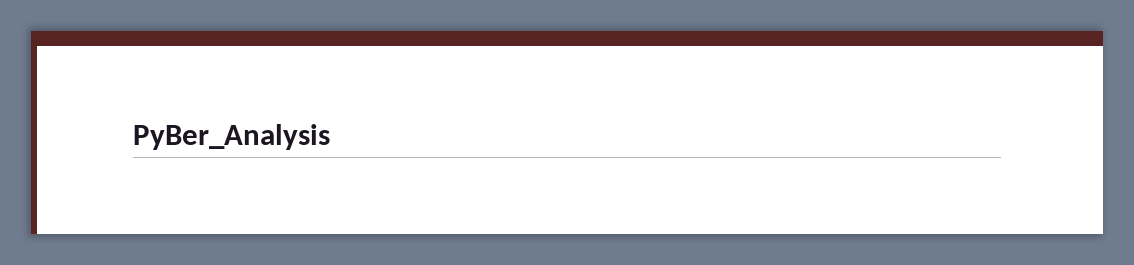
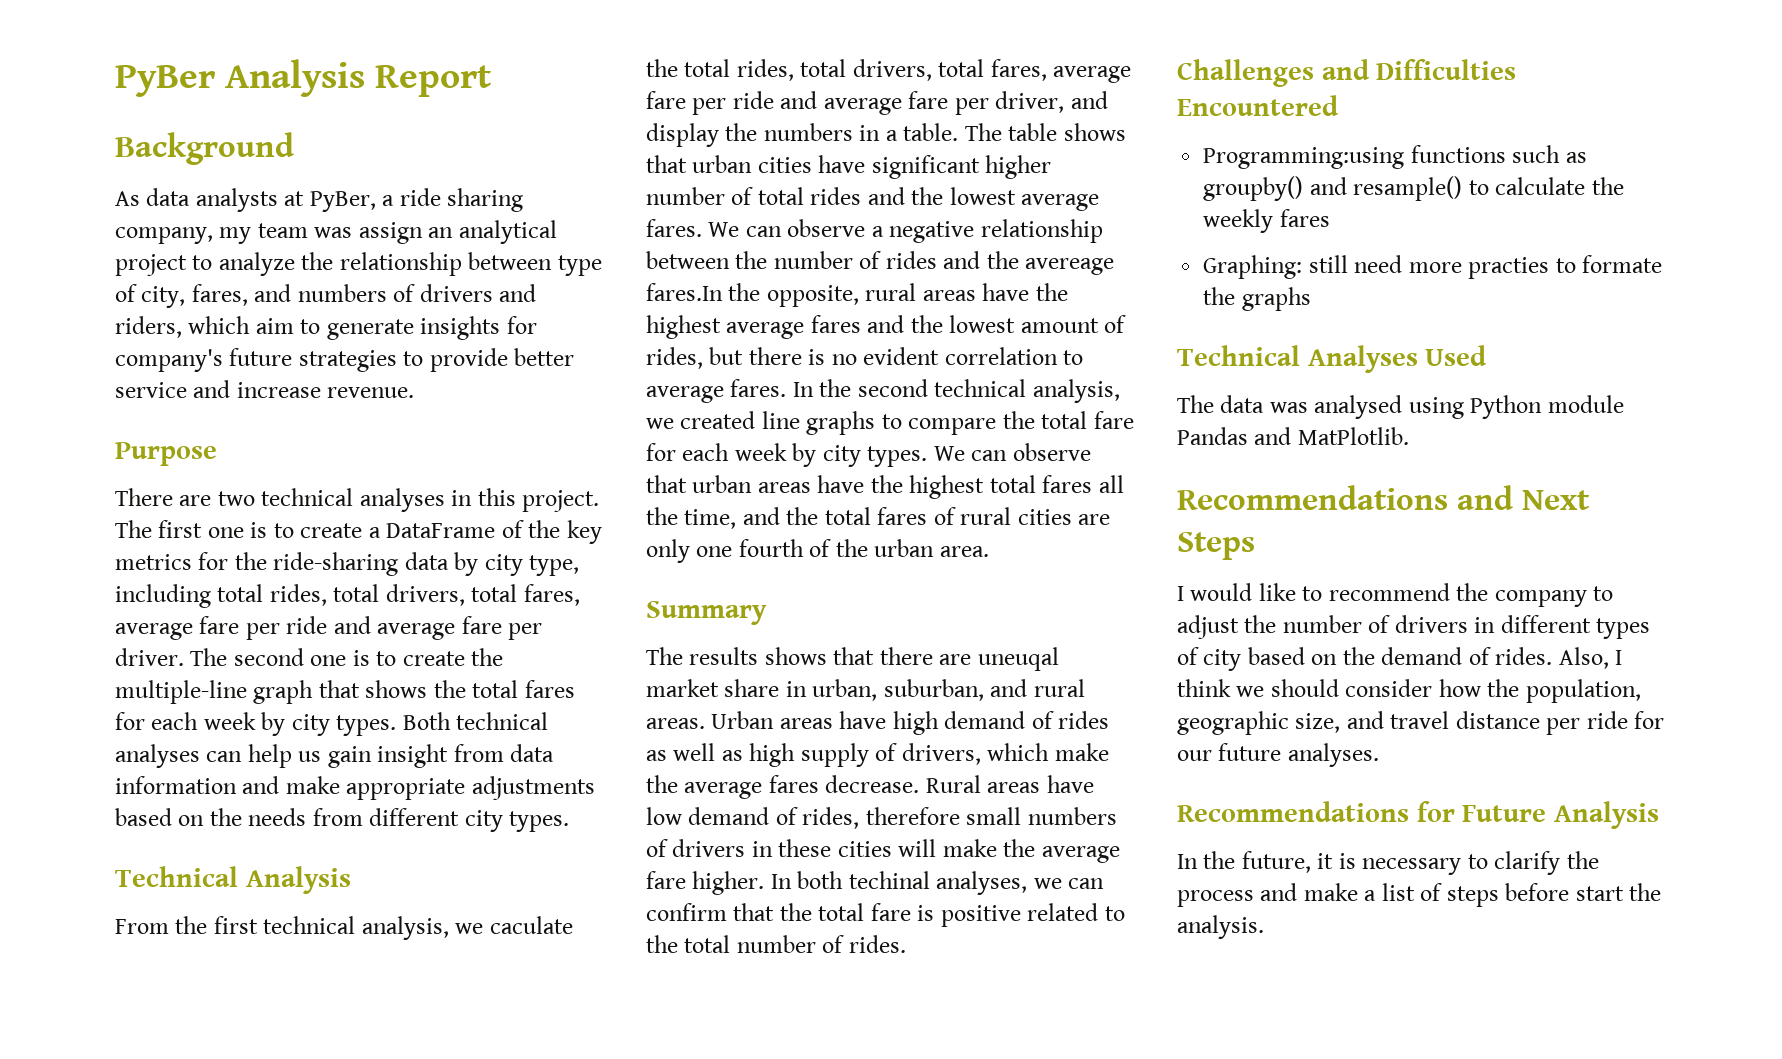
- PyBer_Analysis
+ PyBer Analysis Report
+ Background
+ As data analysts at PyBer, a ride sharing company, my team was assign an analytical project to analyze the relationship between type of city, fares, and numbers of drivers and riders, which aim to generate insights for company's future strategies to provide better service and increase revenue.
+ Purpose
+ There are two technical analyses in this project. The first one is to create a DataFrame of the key metrics for the ride-sharing data by city type, including total rides, total drivers, total fares, average fare per ride and average fare per driver. The second one is to create the multiple-line graph that shows the total fares for each week by city types. Both technical analyses can help us gain insight from data information and make appropriate adjustments based on the needs from different city types.
+ Technical Analysis
+ From the first technical analysis, we caculate the total rides, total drivers, total fares, average fare per ride and average fare per driver, and display the numbers in a table. The table shows that urban cities have significant higher number of total rides and the lowest average fares. We can observe a negative relationship between the number of rides and the avereage fares.In the opposite, rural areas have the highest average fares and the lowest amount of rides, but there is no evident correlation to average fares. In the second technical analysis, we created line graphs to compare the total fare for each week by city types. We can observe that urban areas have the highest total fares all the time, and the total fares of rural cities are only one fourth of the urban area.
+ Summary
+ The results shows that there are uneuqal market share in urban, suburban, and rural areas. Urban areas have high demand of rides as well as high supply of drivers, which make the average fares decrease. Rural areas have low demand of rides, therefore small numbers of drivers in these cities will make the average fare higher. In both techinal analyses, we can confirm that the total fare is positive related to the total number of rides.
+ Challenges and Difficulties Encountered
+ Programming:using functions such as groupby() and resample() to calculate the weekly fares
+ Graphing: still need more practies to formate the graphs
+ Technical Analyses Used
+ The data was analysed using Python module Pandas and MatPlotlib.
+ Recommendations and Next Steps
+ I would like to recommend the company to adjust the number of drivers in different types of city based on the demand of rides. Also, I think we should consider how the population, geographic size, and travel distance per ride for our future analyses.
+ Recommendations for Future Analysis
+ In the future, it is necessary to clarify the process and make a list of steps before start the analysis.

